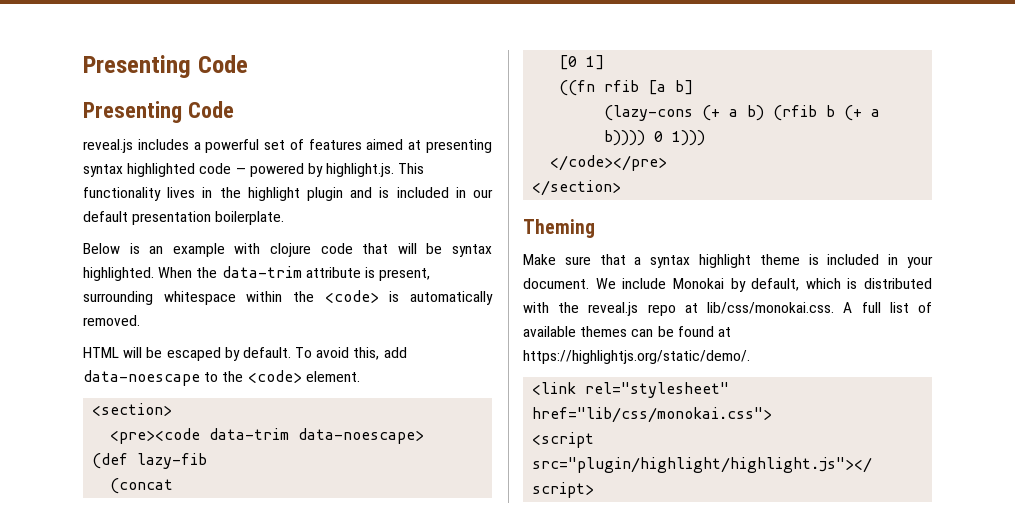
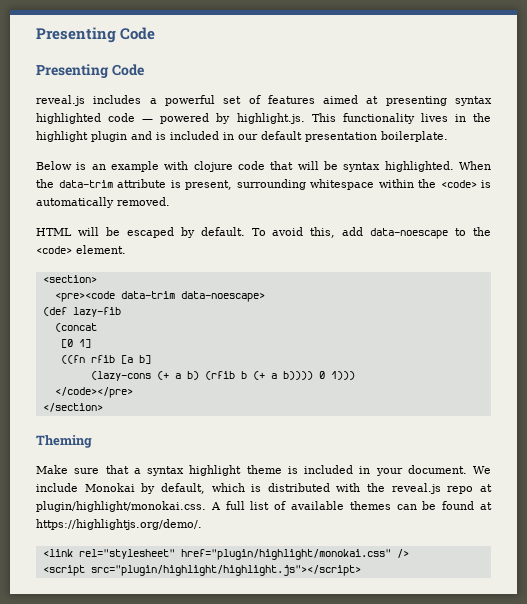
- We include Monokai by default, which is distributed with the reveal.js repo at lib/css/monokai.css. A full list of available themes can be found at https://highlightjs.org/static/demo/.
+ We include Monokai by default, which is distributed with the reveal.js repo at plugin/highlight/monokai.css. A full list of available themes can be found at https://highlightjs.org/demo/.
- <link rel="stylesheet" href="lib/css/monokai.css">
+ <link rel="stylesheet" href="plugin/highlight/monokai.css" />

